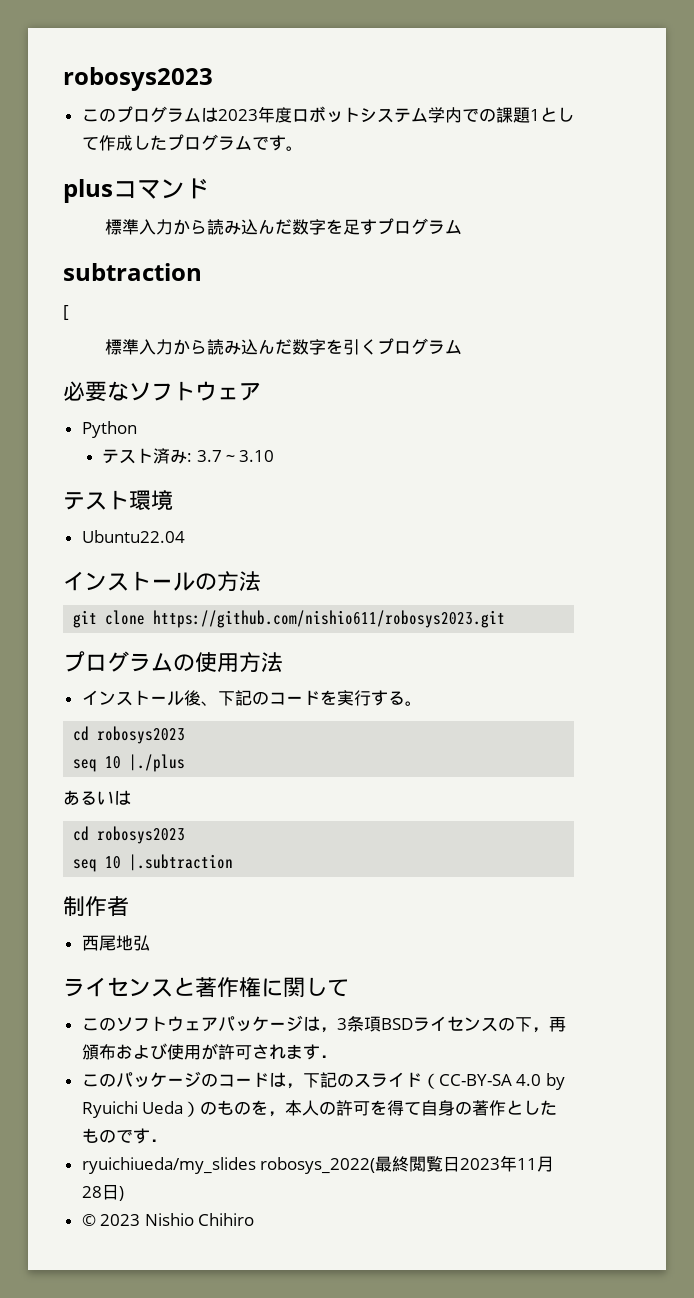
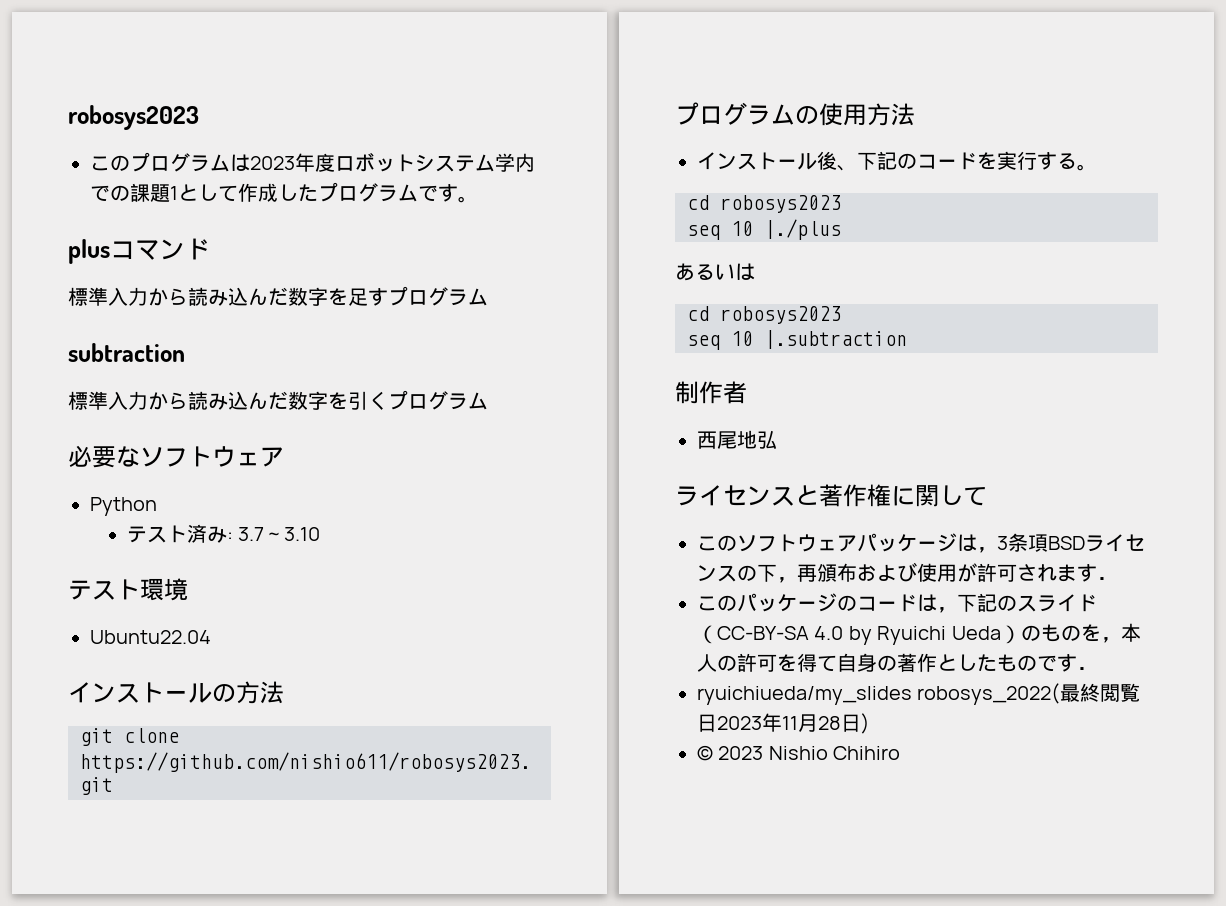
- [

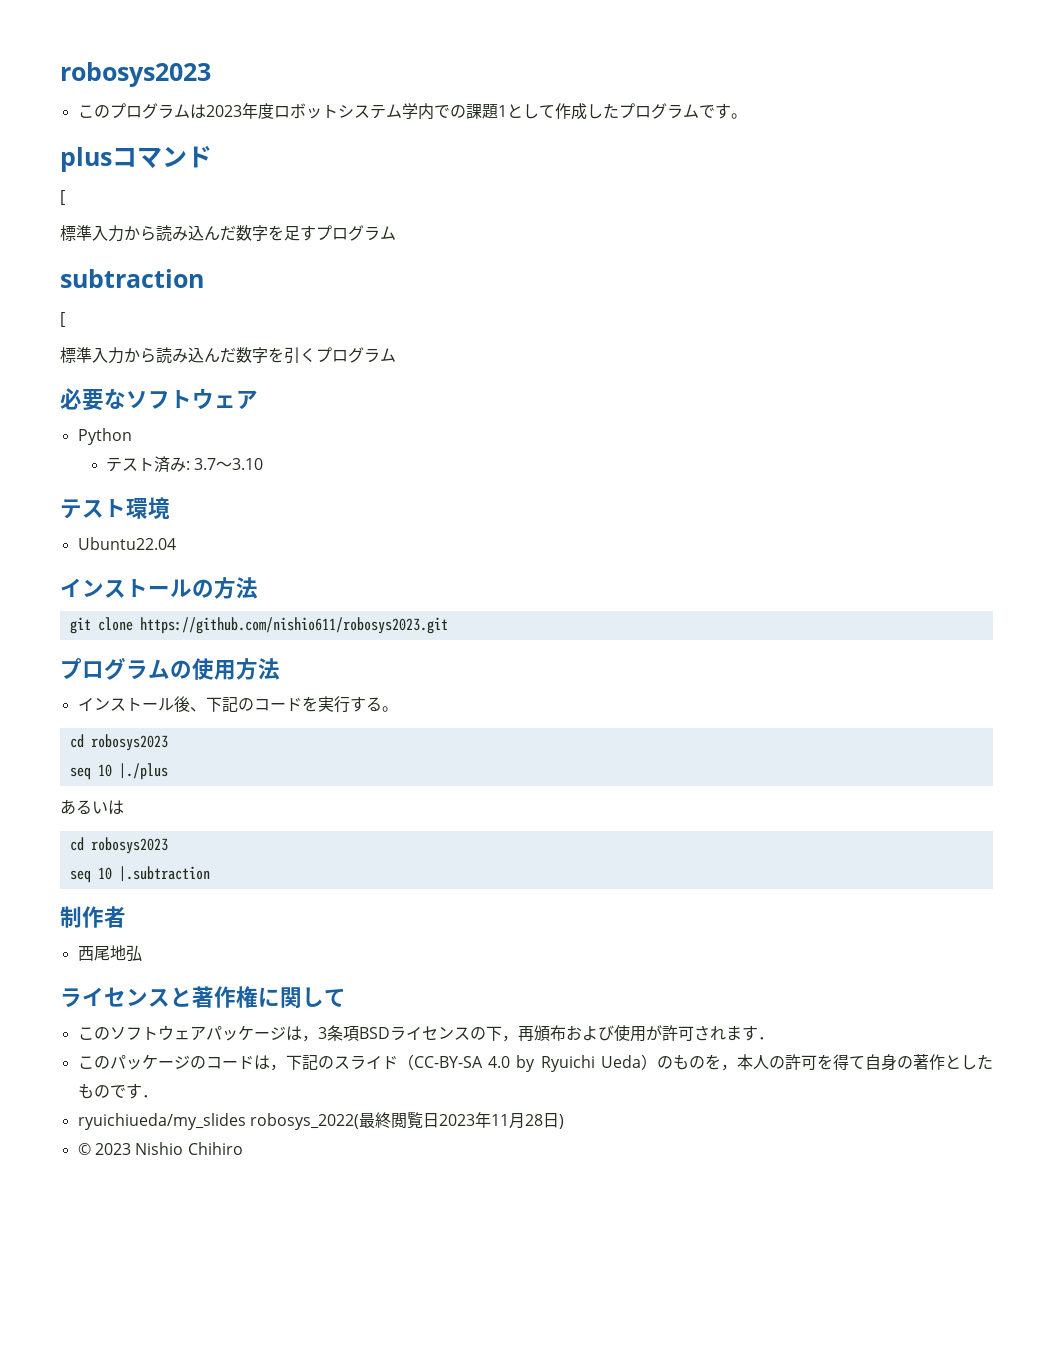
  plusコマンド
+ [
  subtraction
+ [

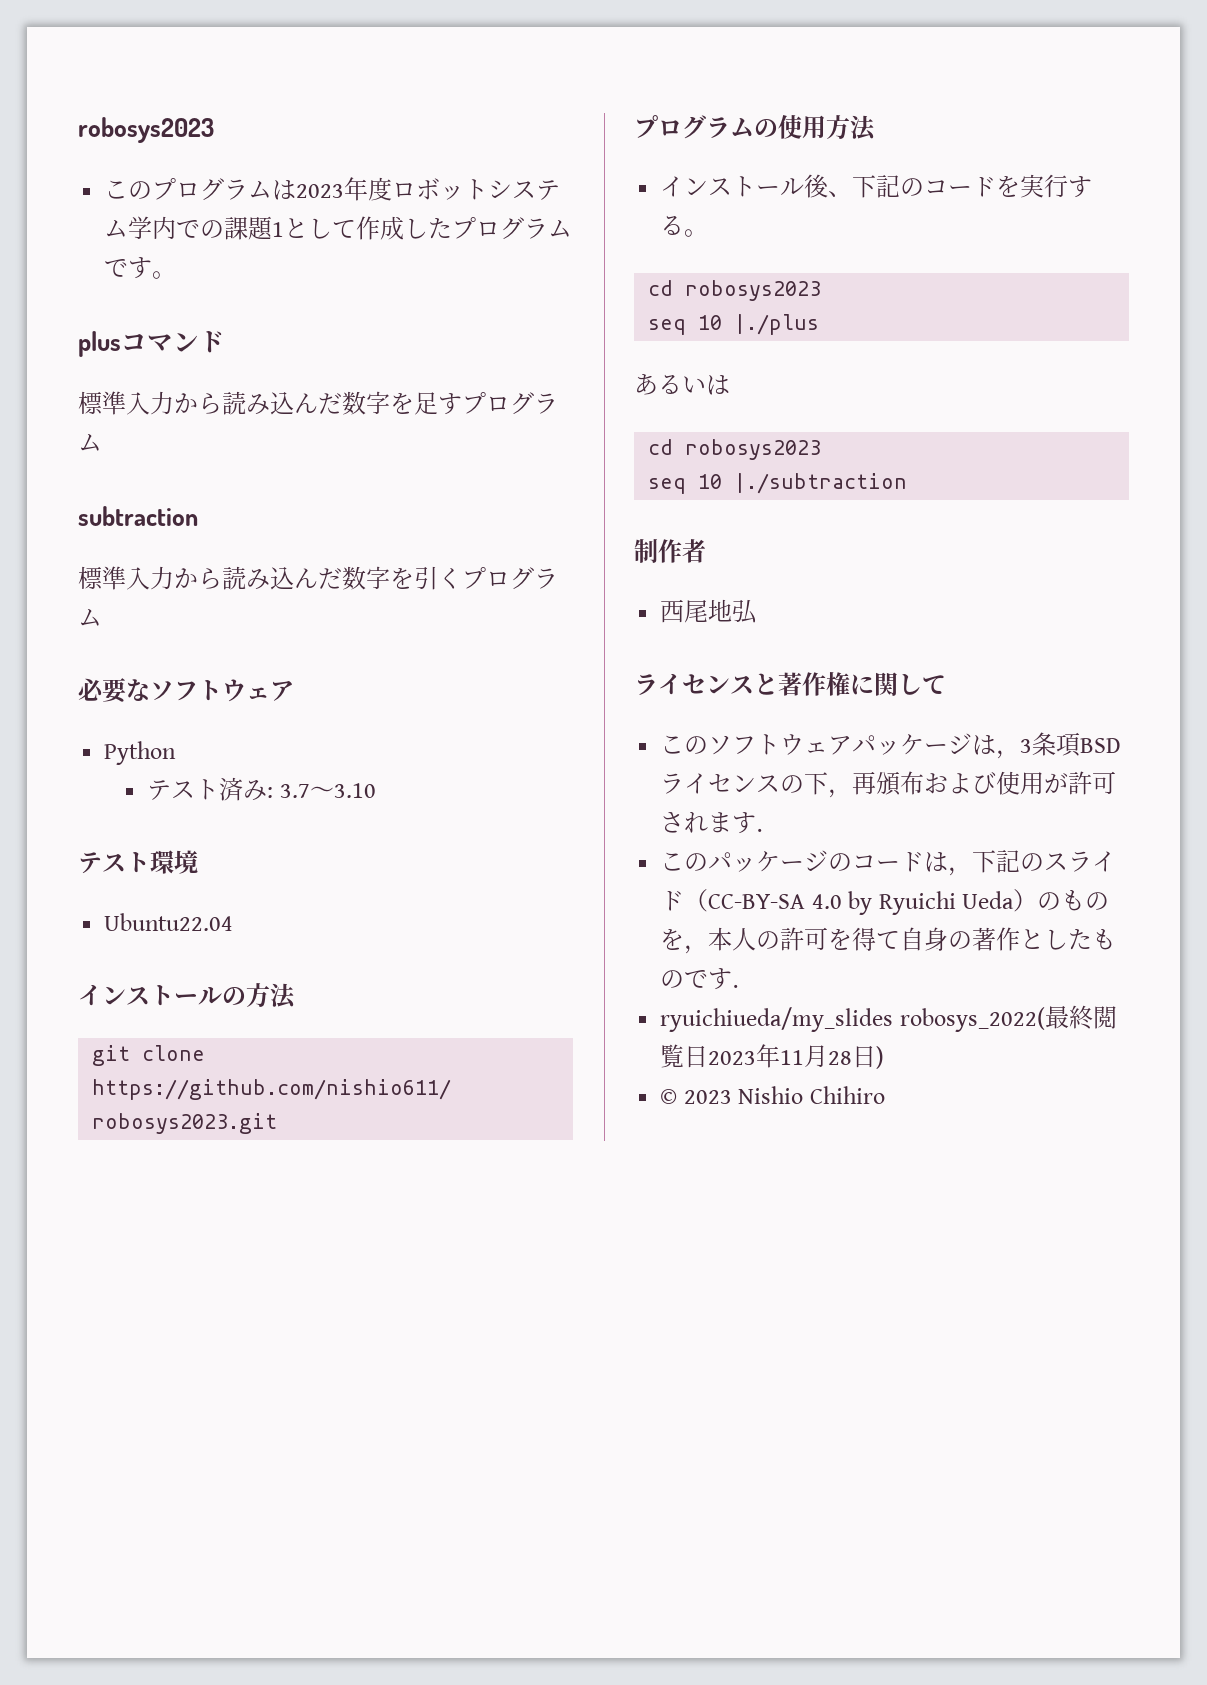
  plusコマンド
- [
  subtraction
- [
- seq 10 |.subtraction
+ seq 10 |./subtraction

